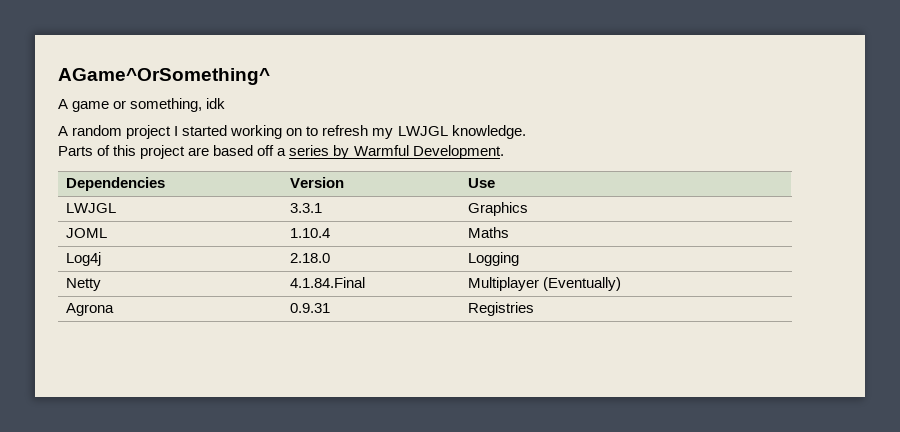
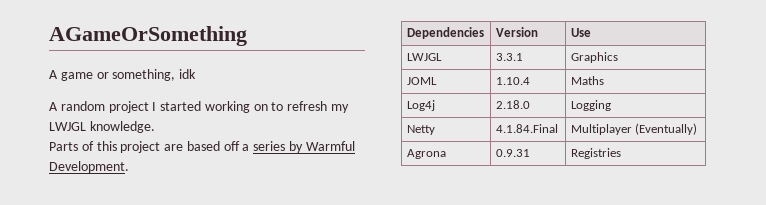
- AGame^OrSomething^
+ AGameOrSomething

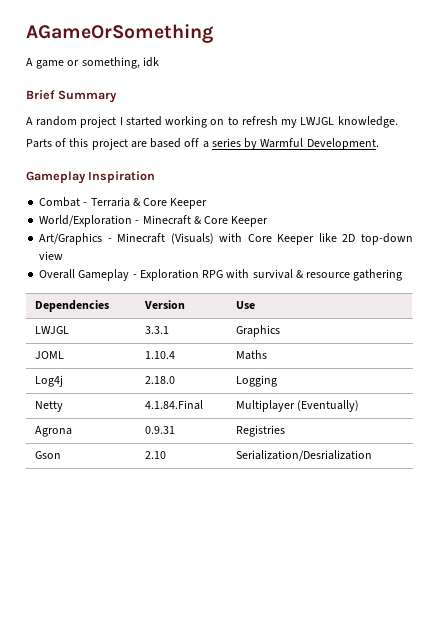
+ Brief Summary
+ Gameplay Inspiration
+ Combat - Terraria & Core Keeper
+ World/Exploration - Minecraft & Core Keeper
+ Art/Graphics - Minecraft (Visuals) with Core Keeper like 2D top-down view
+ Overall Gameplay - Exploration RPG with survival & resource gathering
+ Gson | 2.10 | Serialization/Desrialization

